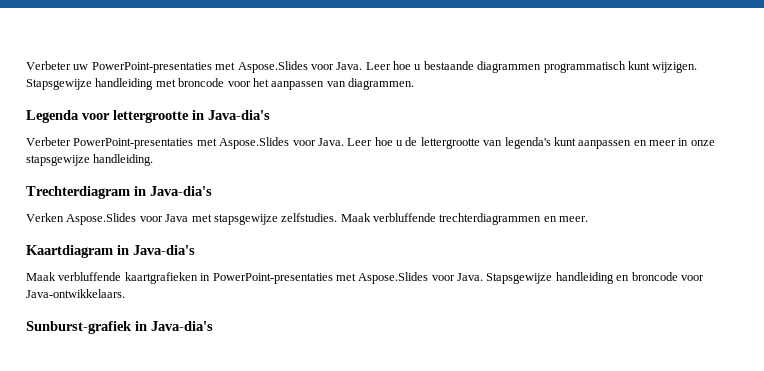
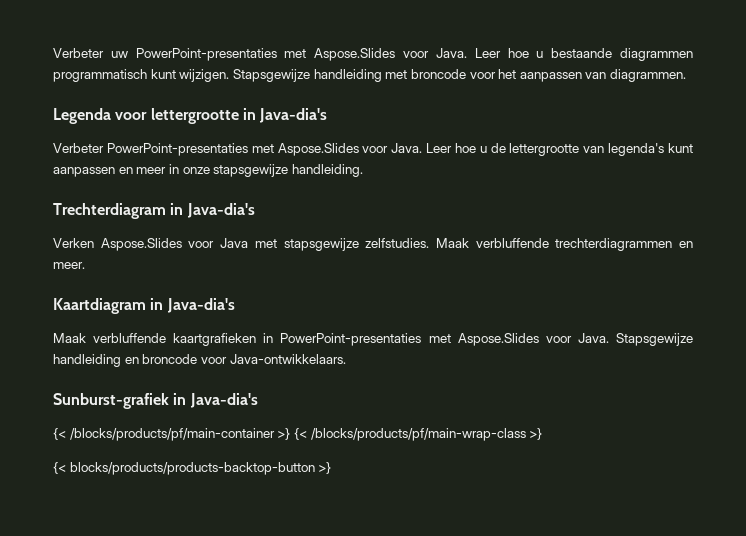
+ {< /blocks/products/pf/main-container >} {< /blocks/products/pf/main-wrap-class >}
+ {< blocks/products/products-backtop-button >}

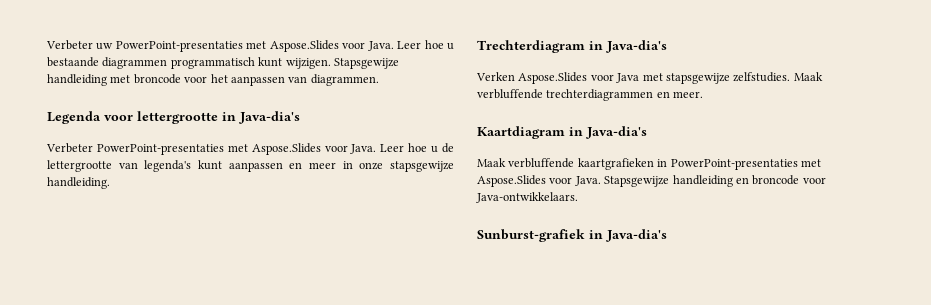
- {< /blocks/products/pf/main-container >} {< /blocks/products/pf/main-wrap-class >}
- {< blocks/products/products-backtop-button >}

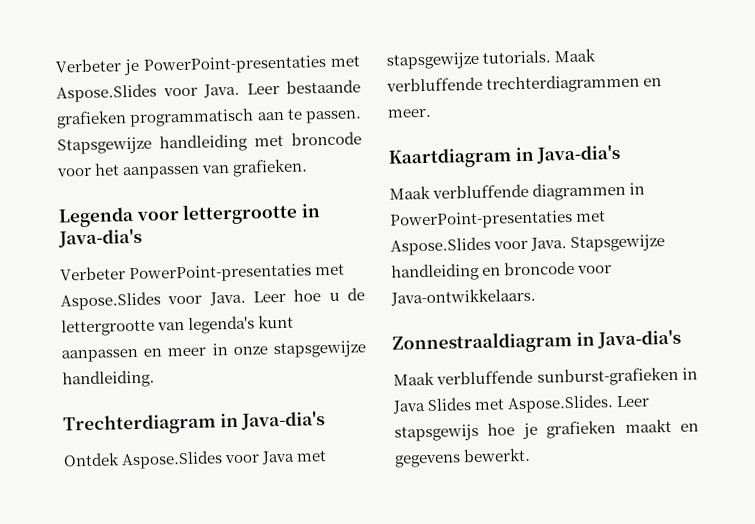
- Verbeter uw PowerPoint-presentaties met Aspose.Slides voor Java. Leer hoe u bestaande diagrammen programmatisch kunt wijzigen.
+ Verbeter je PowerPoint-presentaties met Aspose.Slides voor Java. Leer bestaande grafieken programmatisch aan te passen.
- Stapsgewijze handleiding met broncode voor het aanpassen van diagrammen.
+ Stapsgewijze handleiding met broncode voor het aanpassen van grafieken.
- Verken Aspose.Slides voor Java met stapsgewijze zelfstudies.
+ Ontdek Aspose.Slides voor Java met stapsgewijze tutorials.
- Maak verbluffende kaartgrafieken in PowerPoint-presentaties met Aspose.Slides voor Java.
+ Maak verbluffende diagrammen in PowerPoint-presentaties met Aspose.Slides voor Java.
- Sunburst-grafiek in Java-dia's
+ Zonnestraaldiagram in Java-dia's
+ Maak verbluffende sunburst-grafieken in Java Slides met Aspose.Slides. Leer stapsgewijs hoe je grafieken maakt en gegevens bewerkt.

